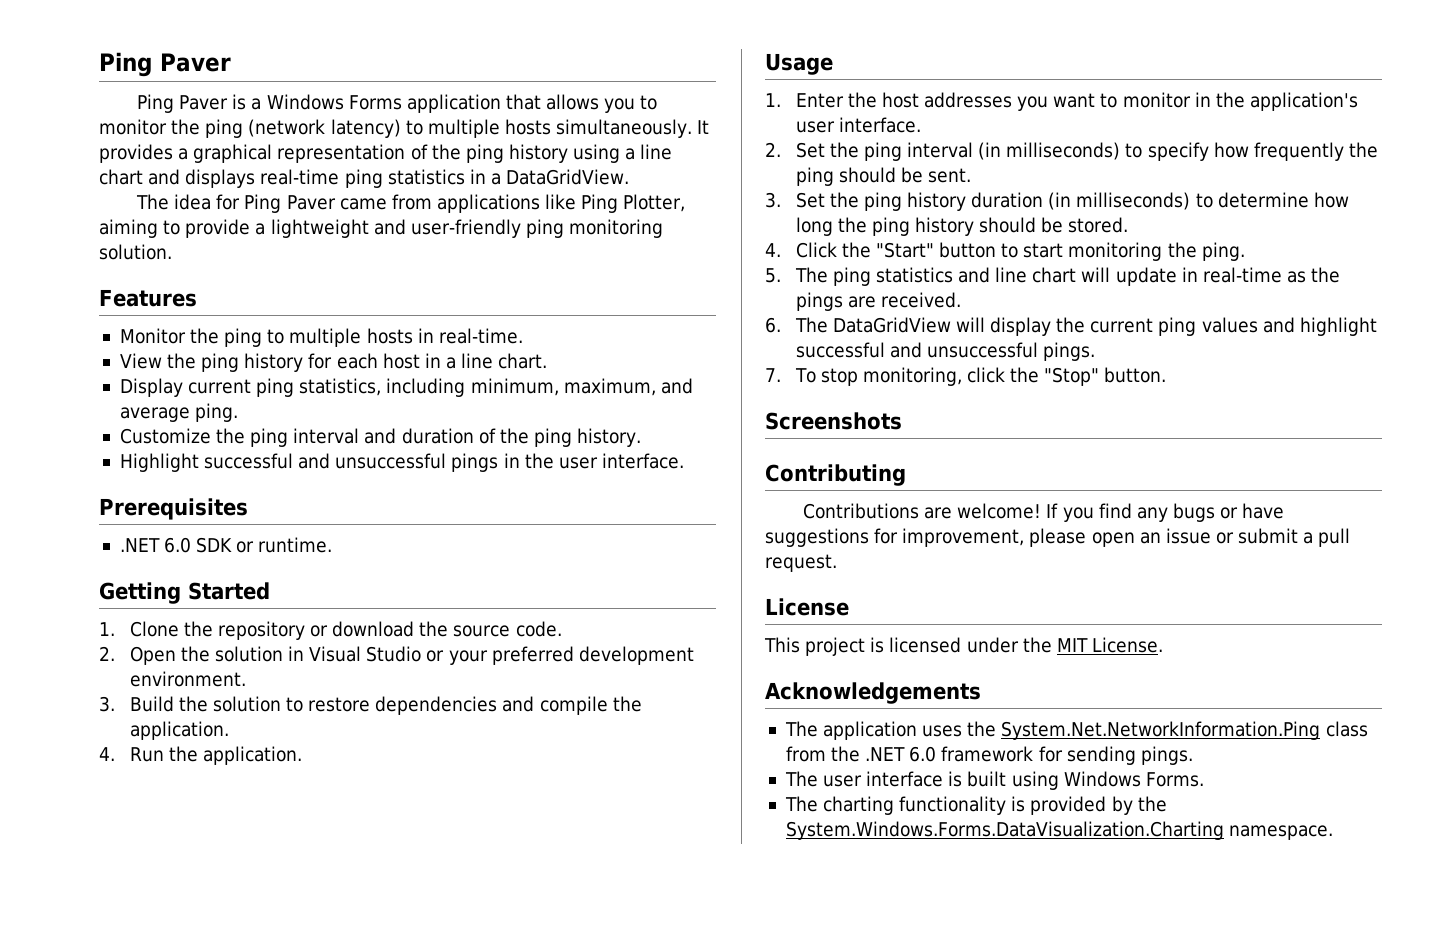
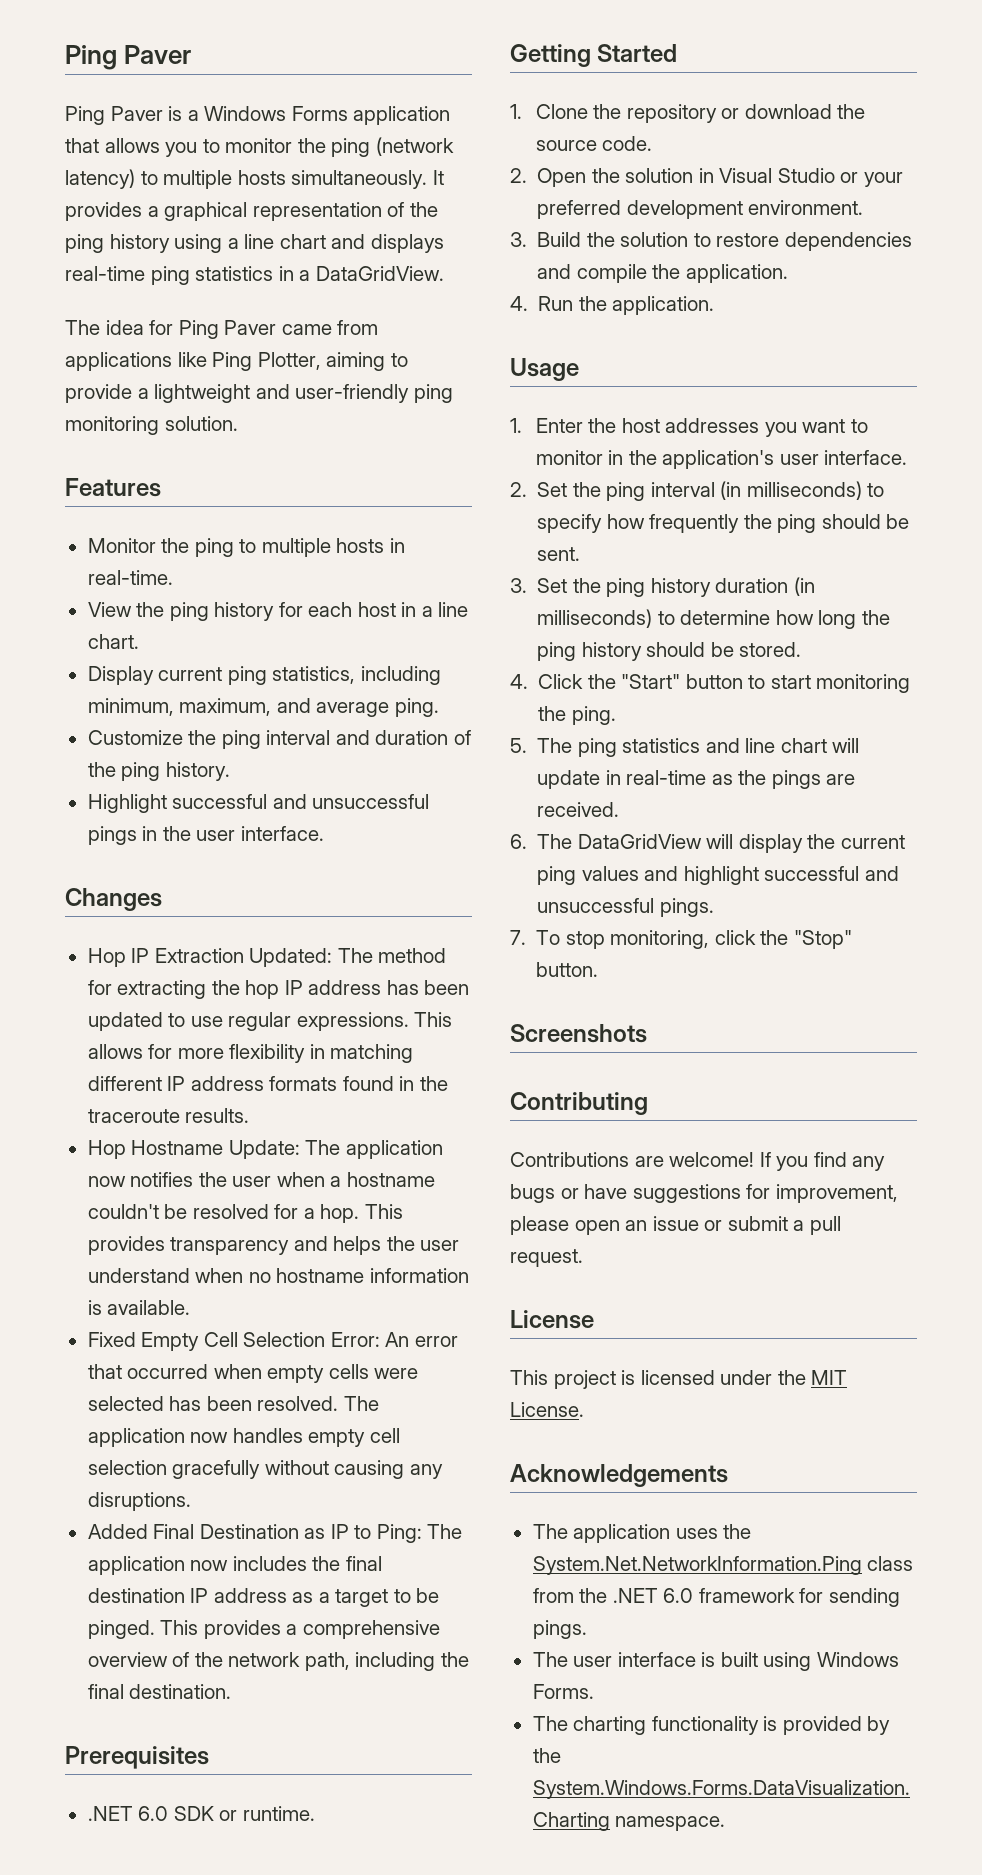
+ Changes
+ Hop IP Extraction Updated: The method for extracting the hop IP address has been updated to use regular expressions. This allows for more flexibility in matching different IP address formats found in the traceroute results.
+ Hop Hostname Update: The application now notifies the user when a hostname couldn't be resolved for a hop. This provides transparency and helps the user understand when no hostname information is available.
+ Fixed Empty Cell Selection Error: An error that occurred when empty cells were selected has been resolved. The application now handles empty cell selection gracefully without causing any disruptions.
+ Added Final Destination as IP to Ping: The application now includes the final destination IP address as a target to be pinged. This provides a comprehensive overview of the network path, including the final destination.

